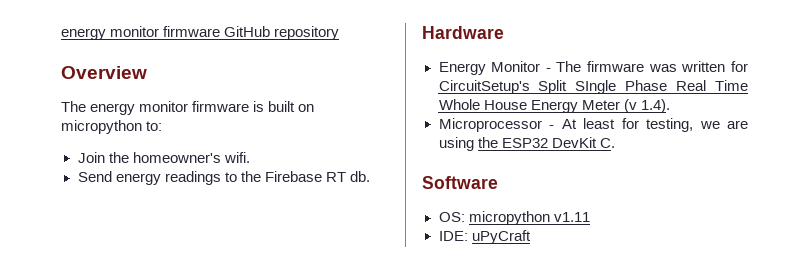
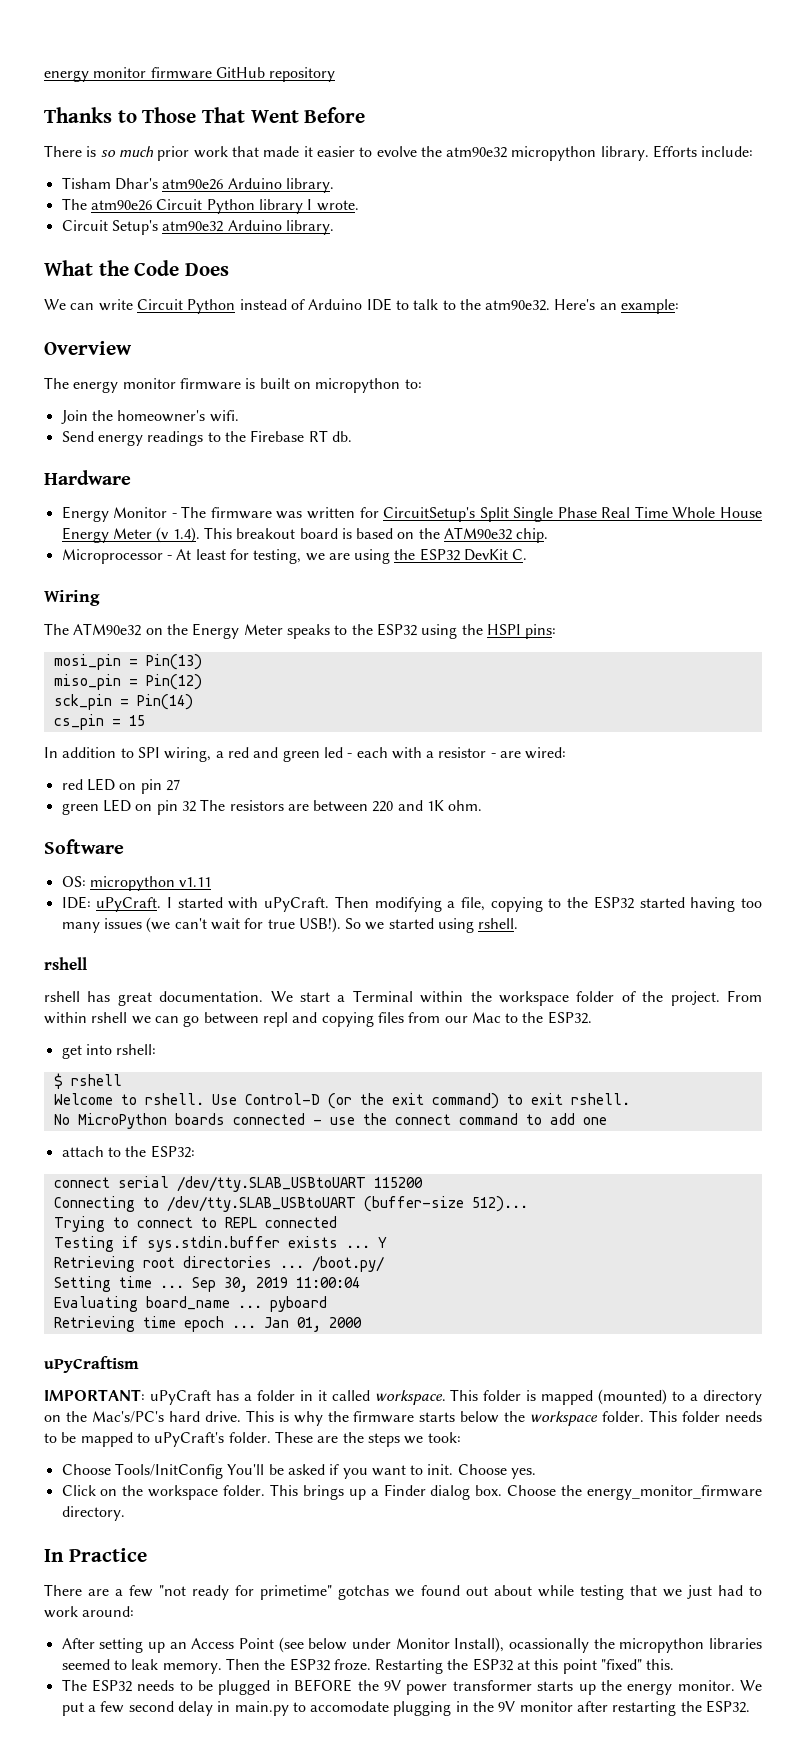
+ Thanks to Those That Went Before
+ There is so much prior work that made it easier to evolve the atm90e32 micropython library. Efforts include:
+ Tisham Dhar's atm90e26 Arduino library.
+ The atm90e26 Circuit Python library I wrote.
+ Circuit Setup's atm90e32 Arduino library.
+ What the Code Does
+ We can write Circuit Python instead of Arduino IDE to talk to the atm90e32. Here's an example:
- Energy Monitor - The firmware was written for CircuitSetup's Split SIngle Phase Real Time Whole House Energy Meter (v 1.4).
+ Energy Monitor - The firmware was written for CircuitSetup's Split Single Phase Real Time Whole House Energy Meter (v 1.4). This breakout board is based on the ATM90e32 chip.
+ Wiring
+ The ATM90e32 on the Energy Meter speaks to the ESP32 using the HSPI pins:
+ mosi_pin = Pin(13)
+ miso_pin = Pin(12)
+ sck_pin = Pin(14)
+ cs_pin = 15
+ In addition to SPI wiring, a red and green led - each with a resistor - are wired:
+ red LED on pin 27
+ green LED on pin 32 The resistors are between 220 and 1K ohm.
- IDE: uPyCraft
+ IDE: uPyCraft. I started with uPyCraft. Then modifying a file, copying to the ESP32 started having too many issues (we can't wait for true USB!). So we started using rshell.
+ rshell
+ rshell has great documentation. We start a Terminal within the workspace folder of the project. From within rshell we can go between repl and copying files from our Mac to the ESP32.
+ get into rshell:
+ $ rshell
+ Welcome to rshell. Use Control-D (or the exit command) to exit rshell.
+ No MicroPython boards connected - use the connect command to add one
+ attach to the ESP32:
+ connect serial /dev/tty.SLAB_USBtoUART 115200
+ Connecting to /dev/tty.SLAB_USBtoUART (buffer-size 512)...
+ Trying to connect to REPL connected
+ Testing if sys.stdin.buffer exists ... Y
+ Retrieving root directories ... /boot.py/
+ Setting time ... Sep 30, 2019 11:00:04
+ Evaluating board_name ... pyboard
+ Retrieving time epoch ... Jan 01, 2000
+ uPyCraftism
+ IMPORTANT: uPyCraft has a folder in it called workspace. This folder is mapped (mounted) to a directory on the Mac's/PC's hard drive. This is why the firmware starts below the workspace folder. This folder needs to be mapped to uPyCraft's folder. These are the steps we took:
+ Choose Tools/InitConfig You'll be asked if you want to init. Choose yes.
+ Click on the workspace folder. This brings up a Finder dialog box. Choose the energy_monitor_firmware directory.
+ In Practice
+ There are a few "not ready for primetime" gotchas we found out about while testing that we just had to work around:
+ After setting up an Access Point (see below under Monitor Install), ocassionally the micropython libraries seemed to leak memory. Then the ESP32 froze. Restarting the ESP32 at this point "fixed" this.
+ The ESP32 needs to be plugged in BEFORE the 9V power transformer starts up the energy monitor. We put a few second delay in main.py to accomodate plugging in the 9V monitor after restarting the ESP32.

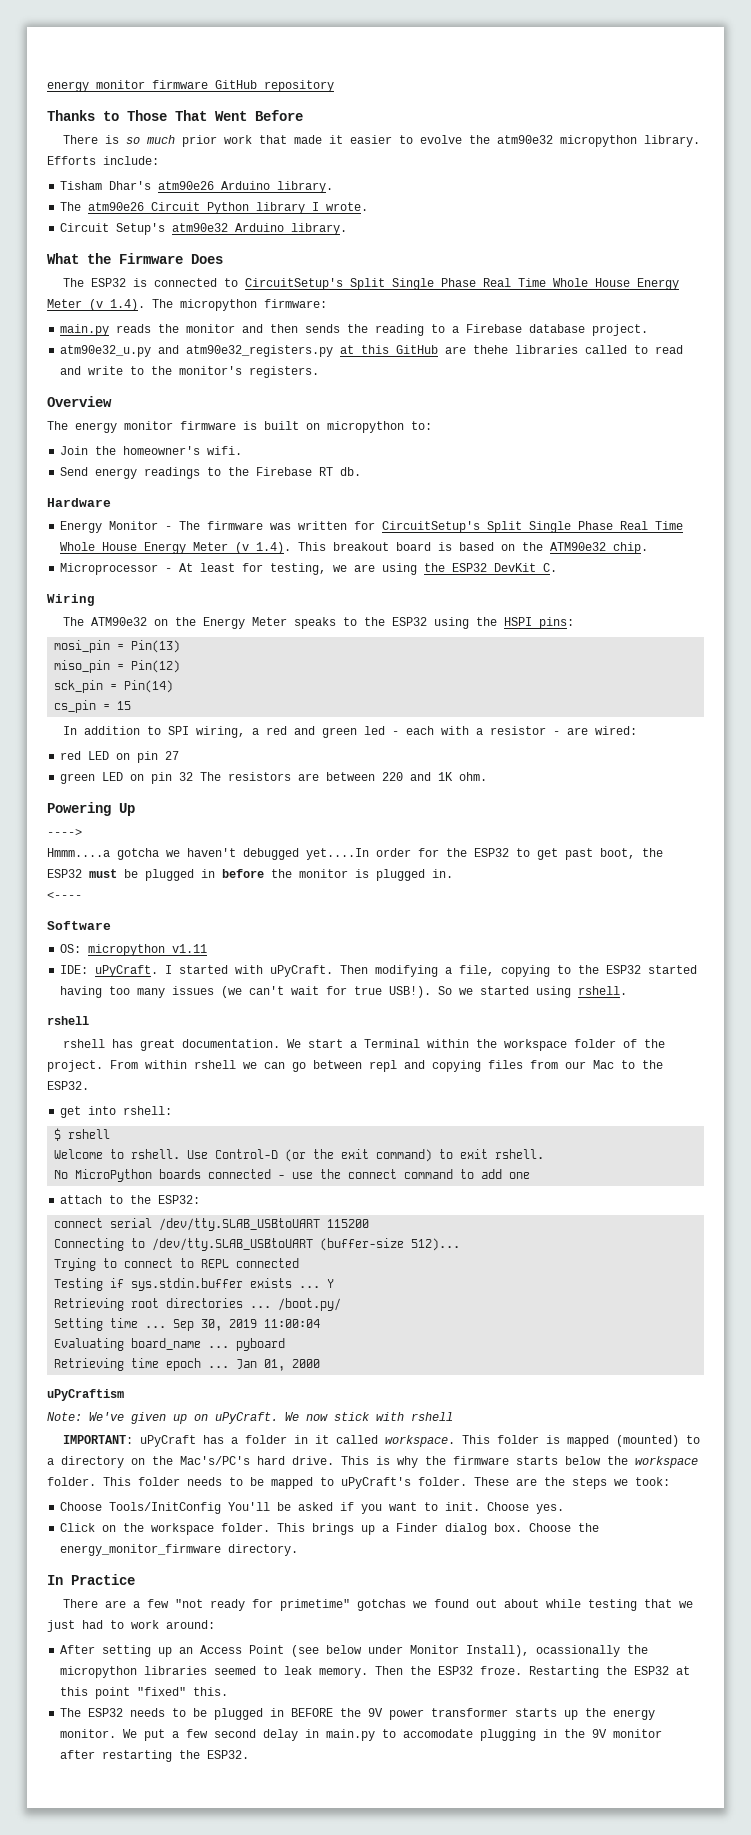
- What the Code Does
+ What the Firmware Does
- We can write Circuit Python instead of Arduino IDE to talk to the atm90e32. Here's an example:
+ The ESP32 is connected to CircuitSetup's Split Single Phase Real Time Whole House Energy Meter (v 1.4). The micropython firmware:
+ main.py reads the monitor and then sends the reading to a Firebase database project.
+ atm90e32_u.py and atm90e32_registers.py at this GitHub are thehe libraries called to read and write to the monitor's registers.
+ Powering Up
+ ---->
+ Hmmm....a gotcha we haven't debugged yet....In order for the ESP32 to get past boot, the ESP32 must be plugged in before the monitor is plugged in.
+ <----
+ Note: We've given up on uPyCraft. We now stick with rshell

